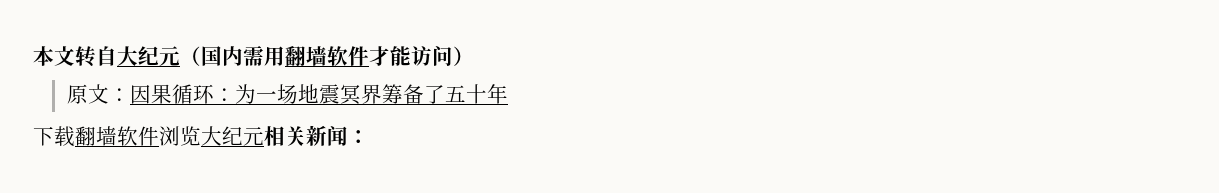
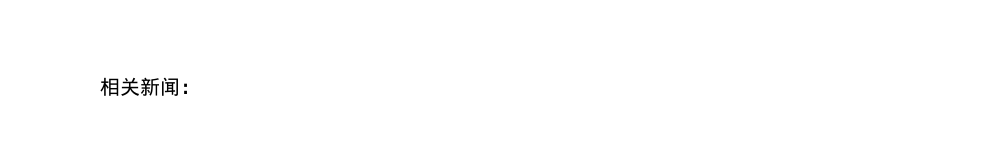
- 本文转自大纪元（国内需用翻墙软件才能访问）
- 原文：因果循环：为一场地震冥界筹备了五十年
- 下载翻墙软件浏览大纪元相关新闻：
+ 相关新闻：

